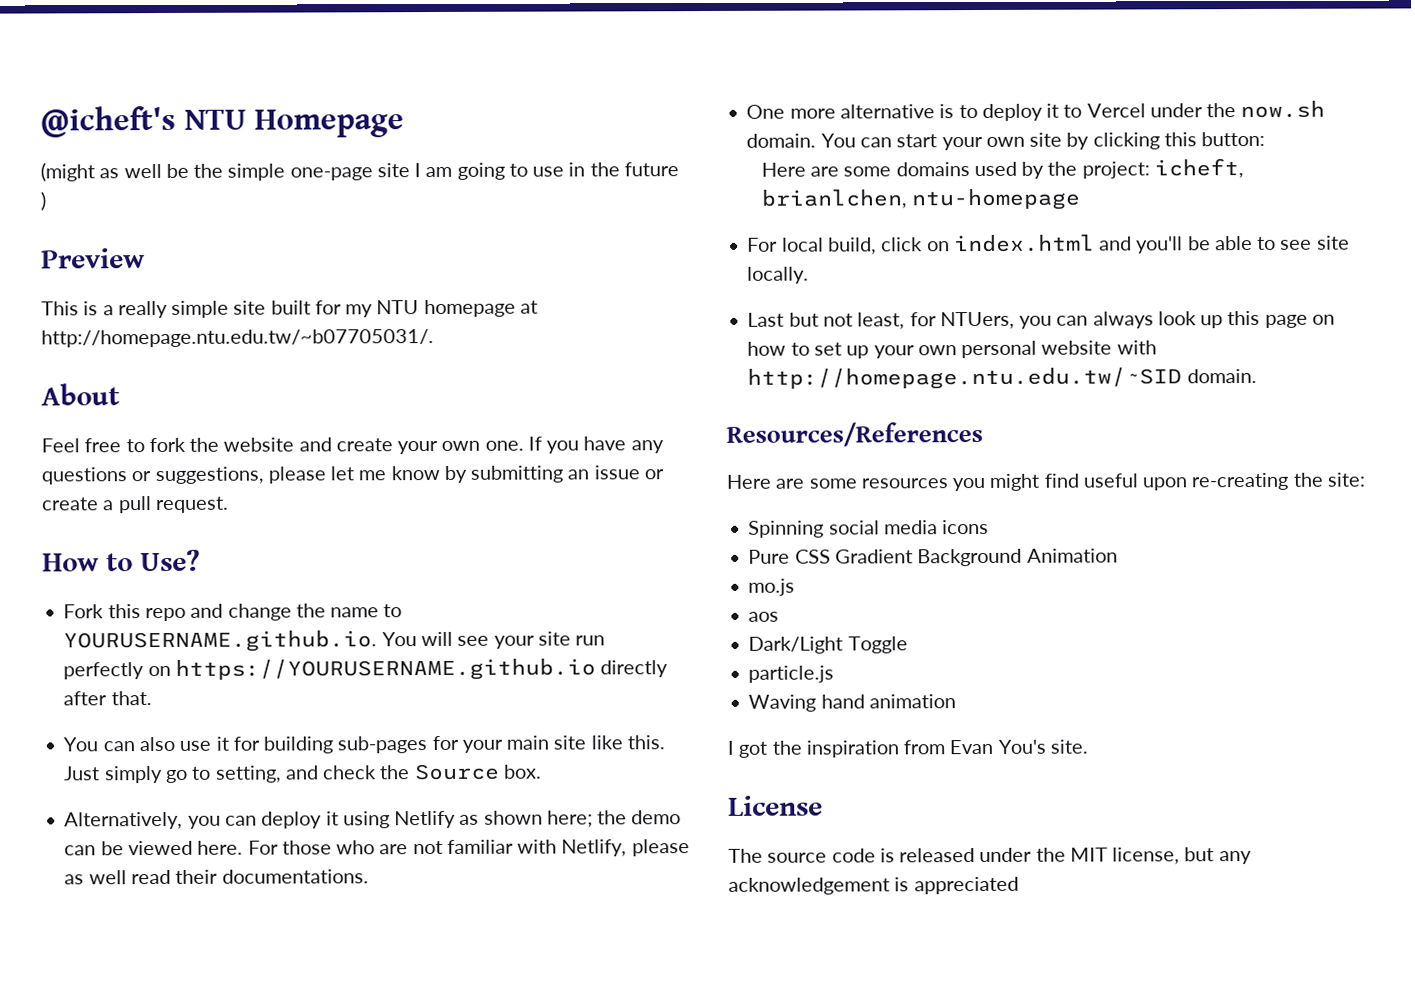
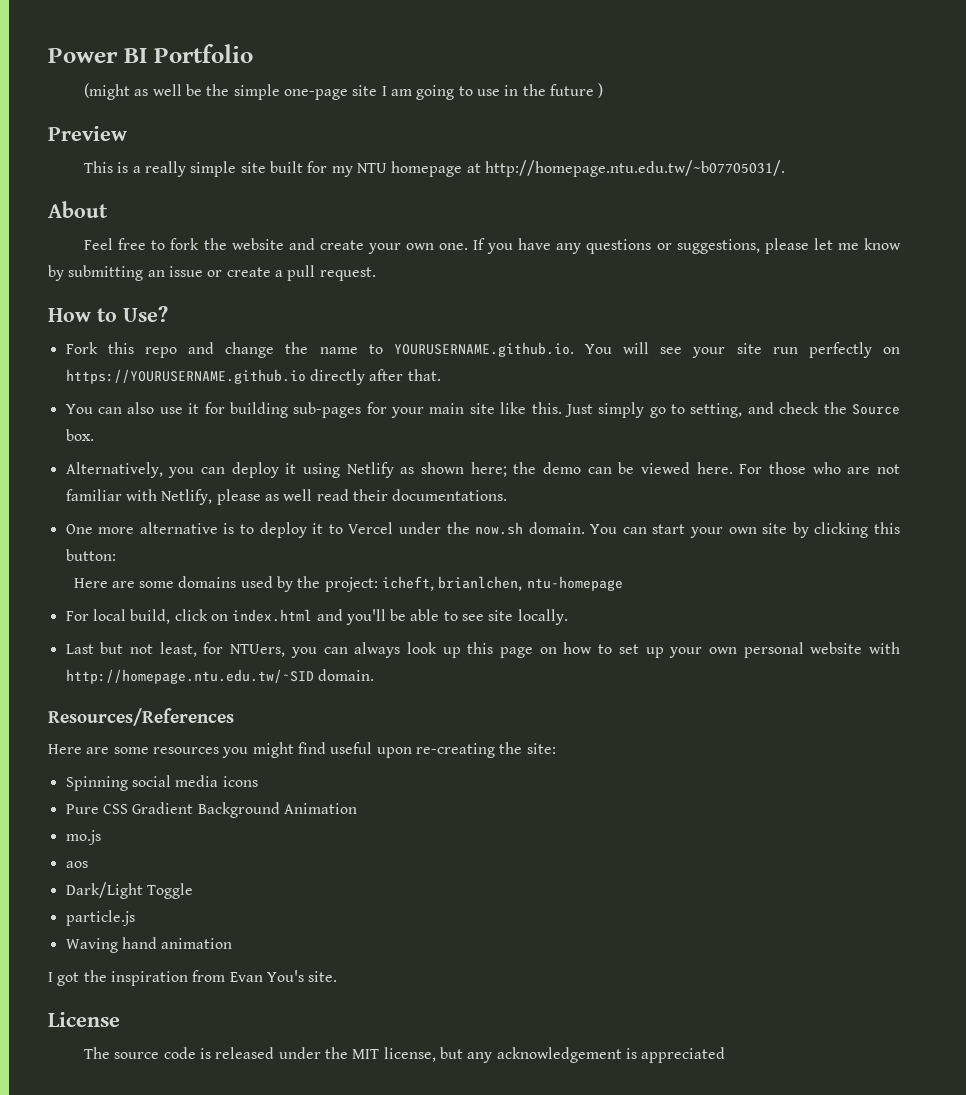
- @icheft's NTU Homepage
+ Power BI Portfolio

